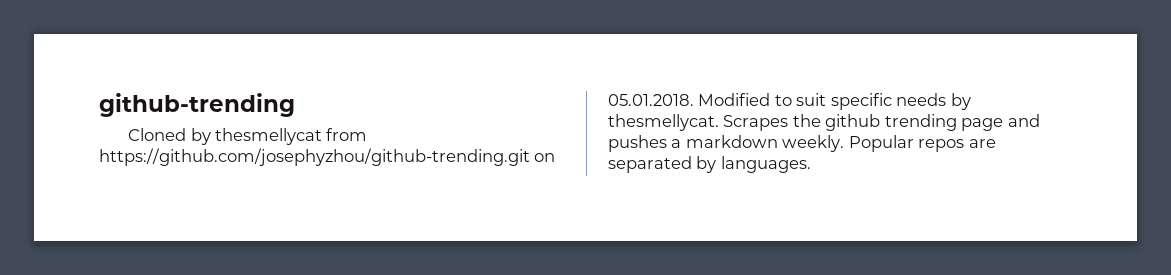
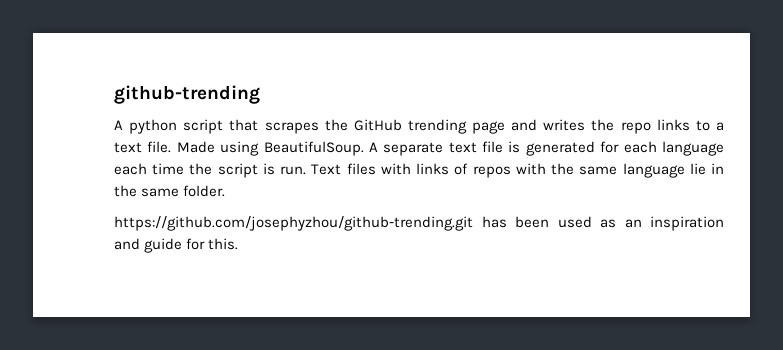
- Cloned by thesmellycat from https://github.com/josephyzhou/github-trending.git on 05.01.2018. Modified to suit specific needs by thesmellycat. Scrapes the github trending page and pushes a markdown weekly. Popular repos are separated by languages.
+ A python script that scrapes the GitHub trending page and writes the repo links to a text file. Made using BeautifulSoup. A separate text file is generated for each language each time the script is run. Text files with links of repos with the same language lie in the same folder.
+ https://github.com/josephyzhou/github-trending.git has been used as an inspiration and guide for this.

